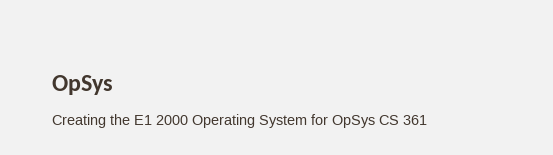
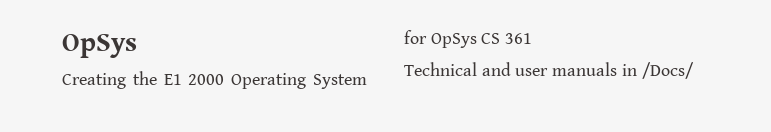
+ Technical and user manuals in /Docs/

